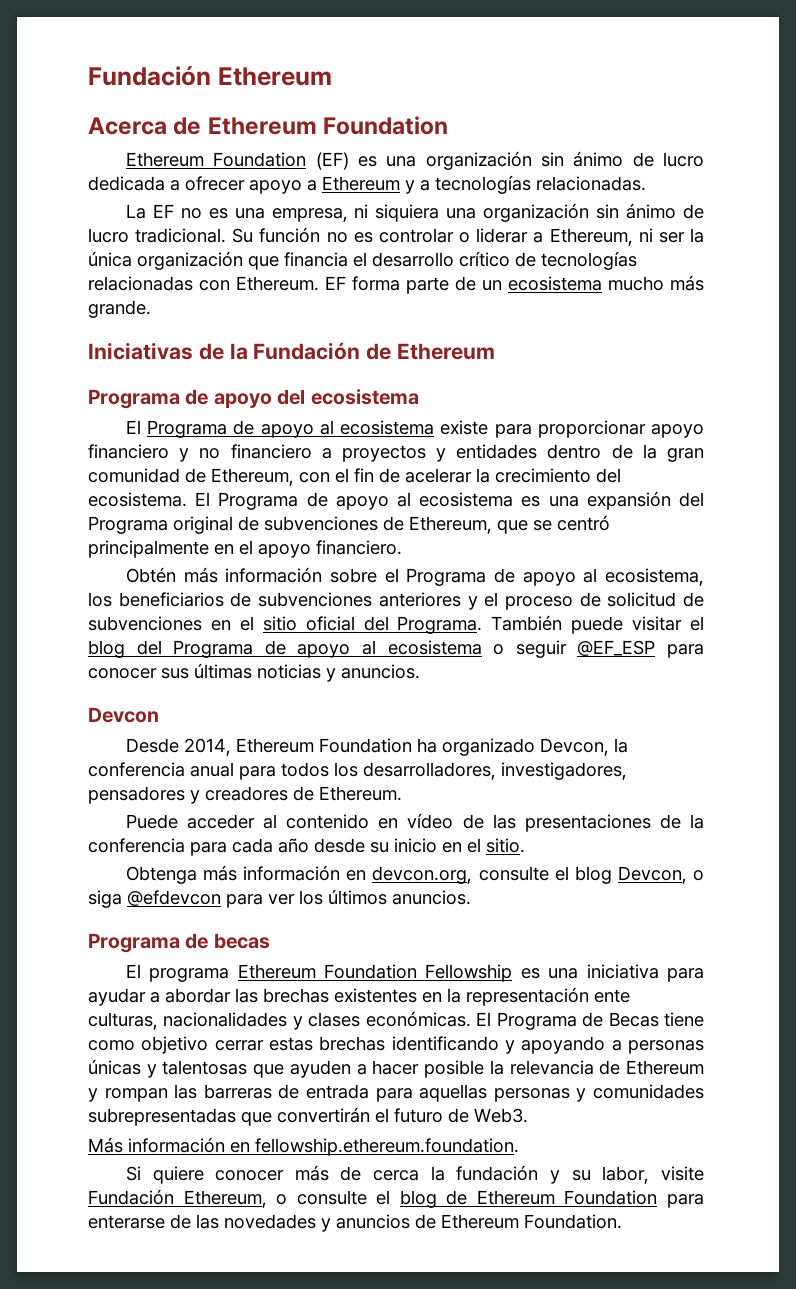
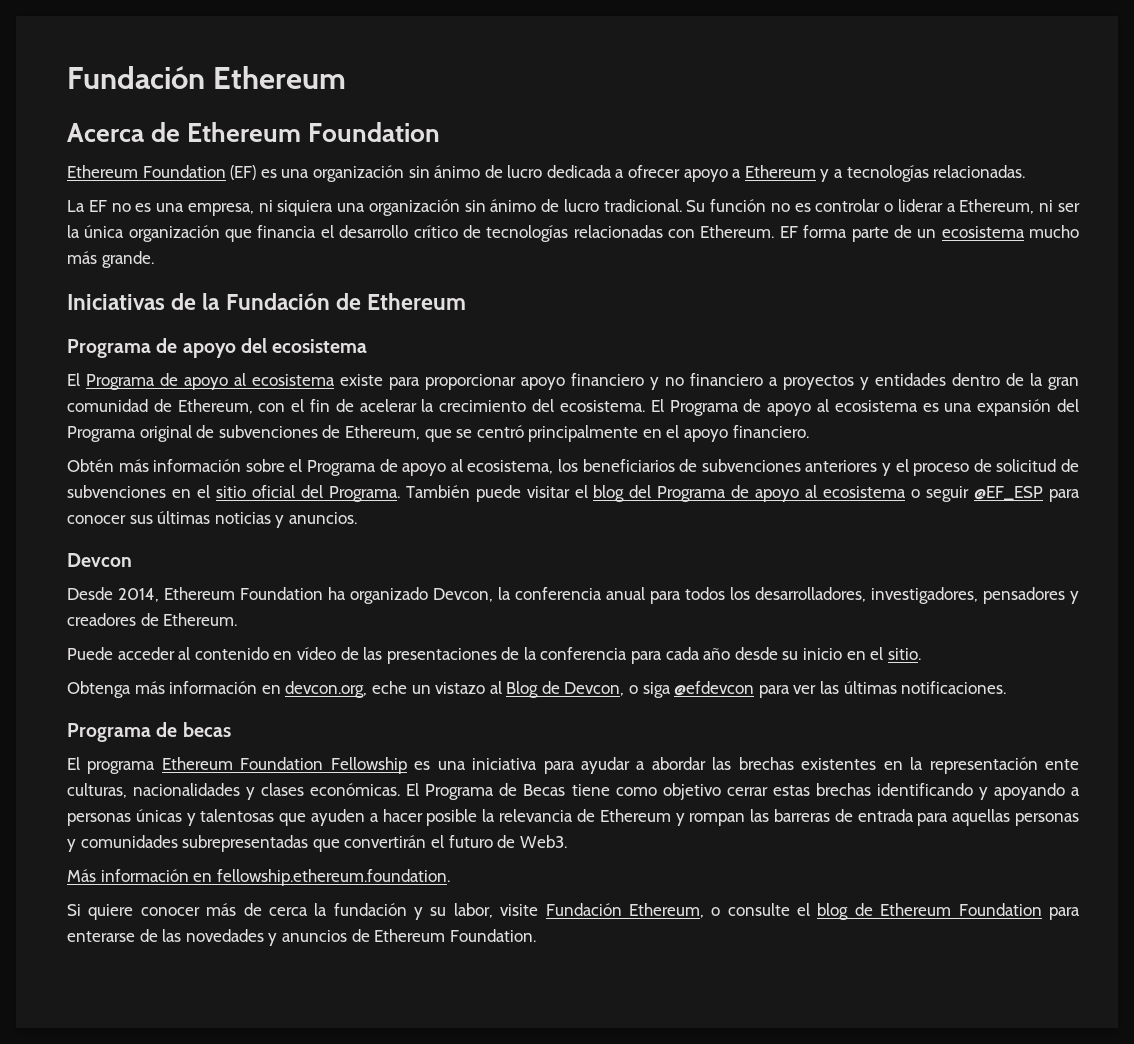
- Obtenga más información en devcon.org, consulte el blog Devcon, o siga @efdevcon para ver los últimos anuncios.
+ Obtenga más información en devcon.org, eche un vistazo al Blog de Devcon, o siga @efdevcon para ver las últimas notificaciones.

